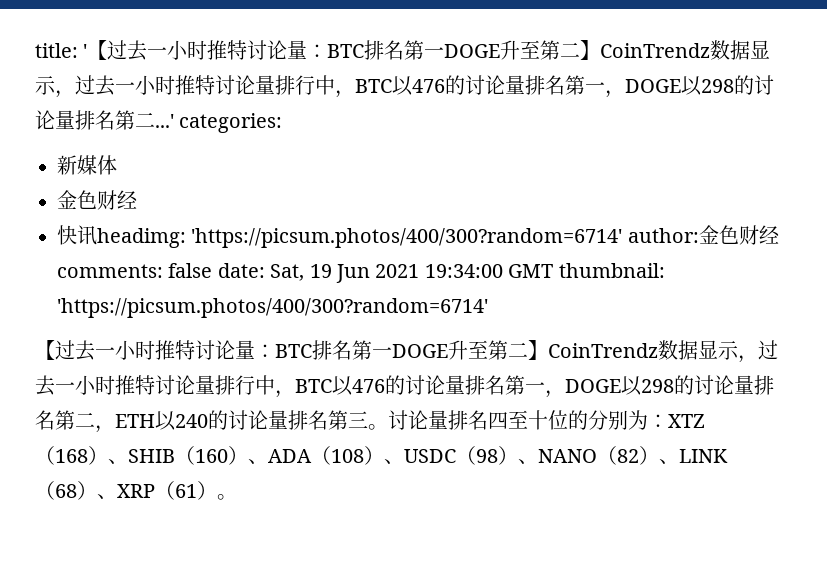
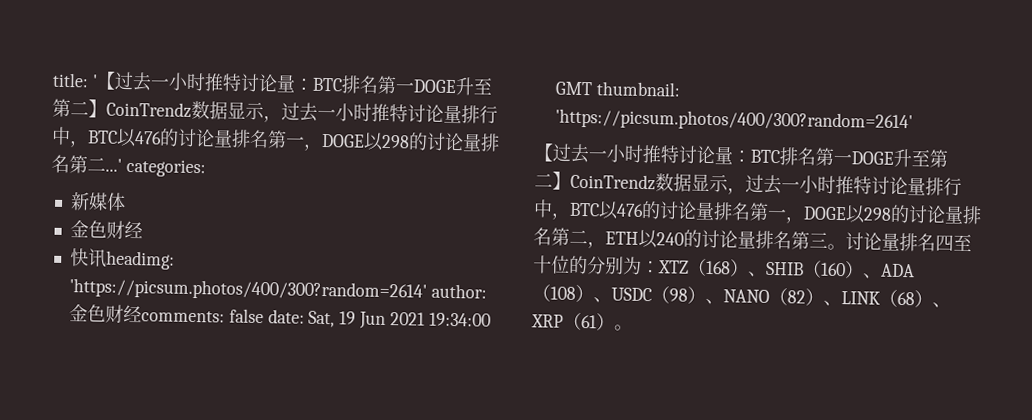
- 快讯headimg: 'https://picsum.photos/400/300?random=6714' author:金色财经comments: false date: Sat, 19 Jun 2021 19:34:00 GMT thumbnail: 'https://picsum.photos/400/300?random=6714'
+ 快讯headimg: 'https://picsum.photos/400/300?random=2614' author:金色财经comments: false date: Sat, 19 Jun 2021 19:34:00 GMT thumbnail: 'https://picsum.photos/400/300?random=2614'

